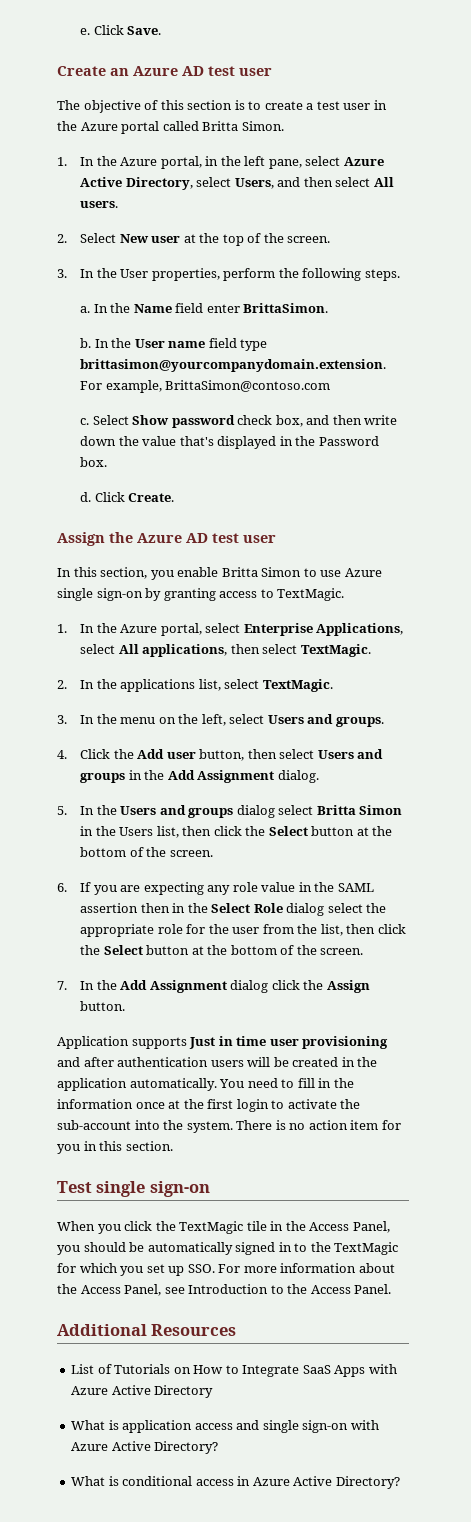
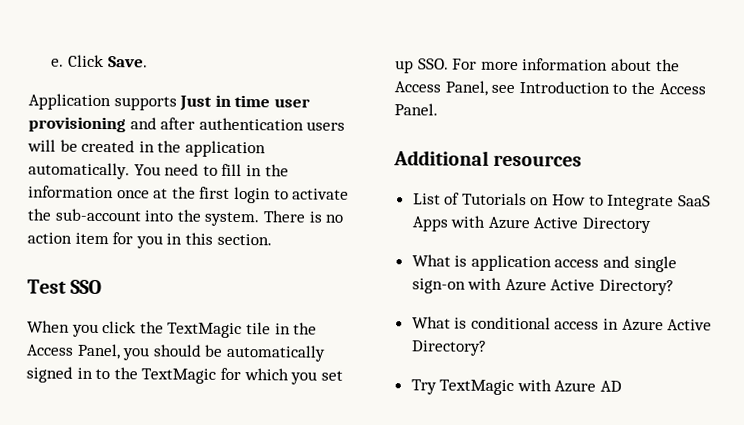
- Create an Azure AD test user
- The objective of this section is to create a test user in the Azure portal called Britta Simon.
- 1. In the Azure portal, in the left pane, select Azure Active Directory, select Users, and then select All users.
- 2. Select New user at the top of the screen.
- 3. In the User properties, perform the following steps.
- a. In the Name field enter BrittaSimon.
- b. In the User name field type brittasimon@yourcompanydomain.extension. For example, BrittaSimon@contoso.com
- c. Select Show password check box, and then write down the value that's displayed in the Password box.
- d. Click Create.
- Assign the Azure AD test user
- In this section, you enable Britta Simon to use Azure single sign-on by granting access to TextMagic.
- 1. In the Azure portal, select Enterprise Applications, select All applications, then select TextMagic.
- 2. In the applications list, select TextMagic.
- 3. In the menu on the left, select Users and groups.
- 4. Click the Add user button, then select Users and groups in the Add Assignment dialog.
- 5. In the Users and groups dialog select Britta Simon in the Users list, then click the Select button at the bottom of the screen.
- 6. If you are expecting any role value in the SAML assertion then in the Select Role dialog select the appropriate role for the user from the list, then click the Select button at the bottom of the screen.
- 7. In the Add Assignment dialog click the Assign button.
- Test single sign-on
+ Test SSO
- Additional Resources
+ Additional resources
+ Try TextMagic with Azure AD

